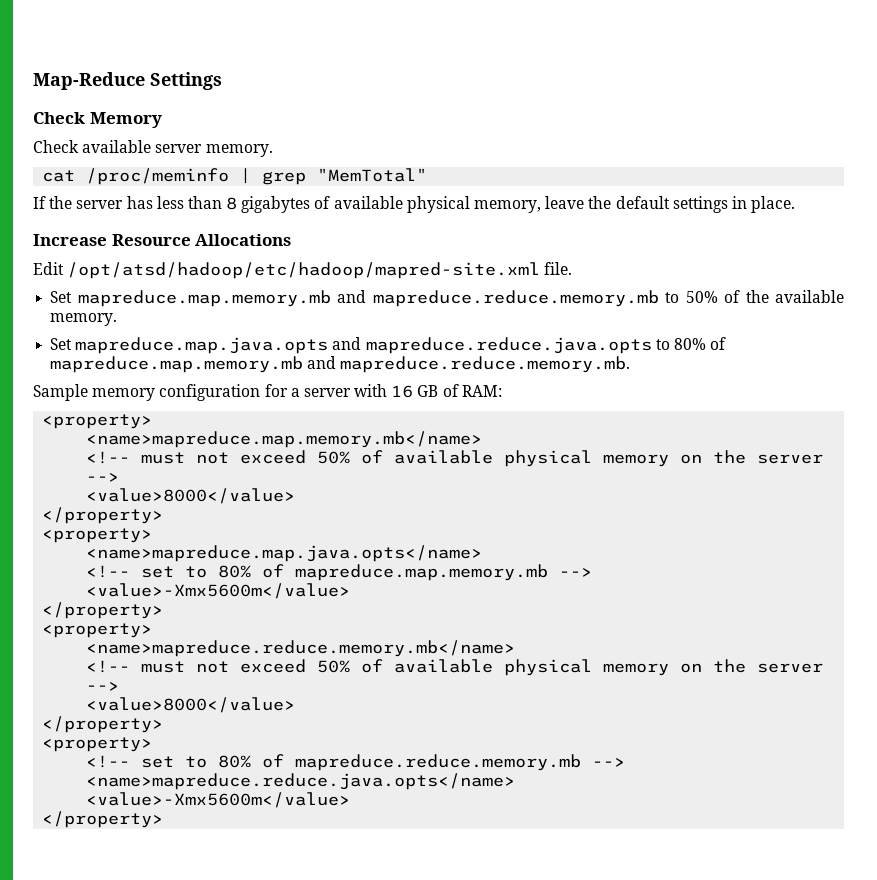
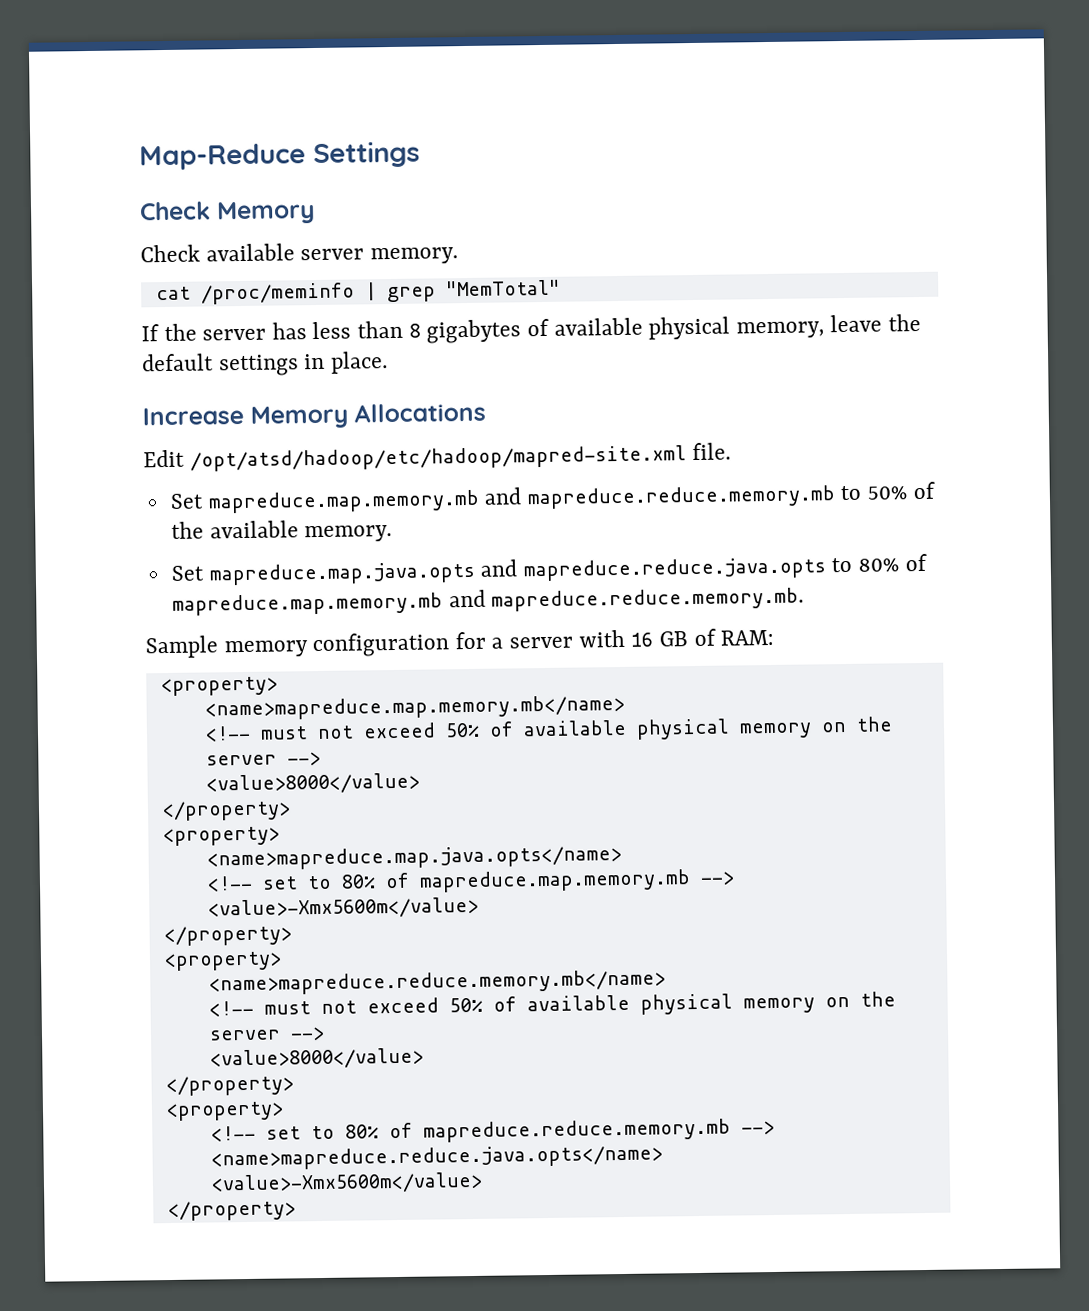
- Increase Resource Allocations
+ Increase Memory Allocations

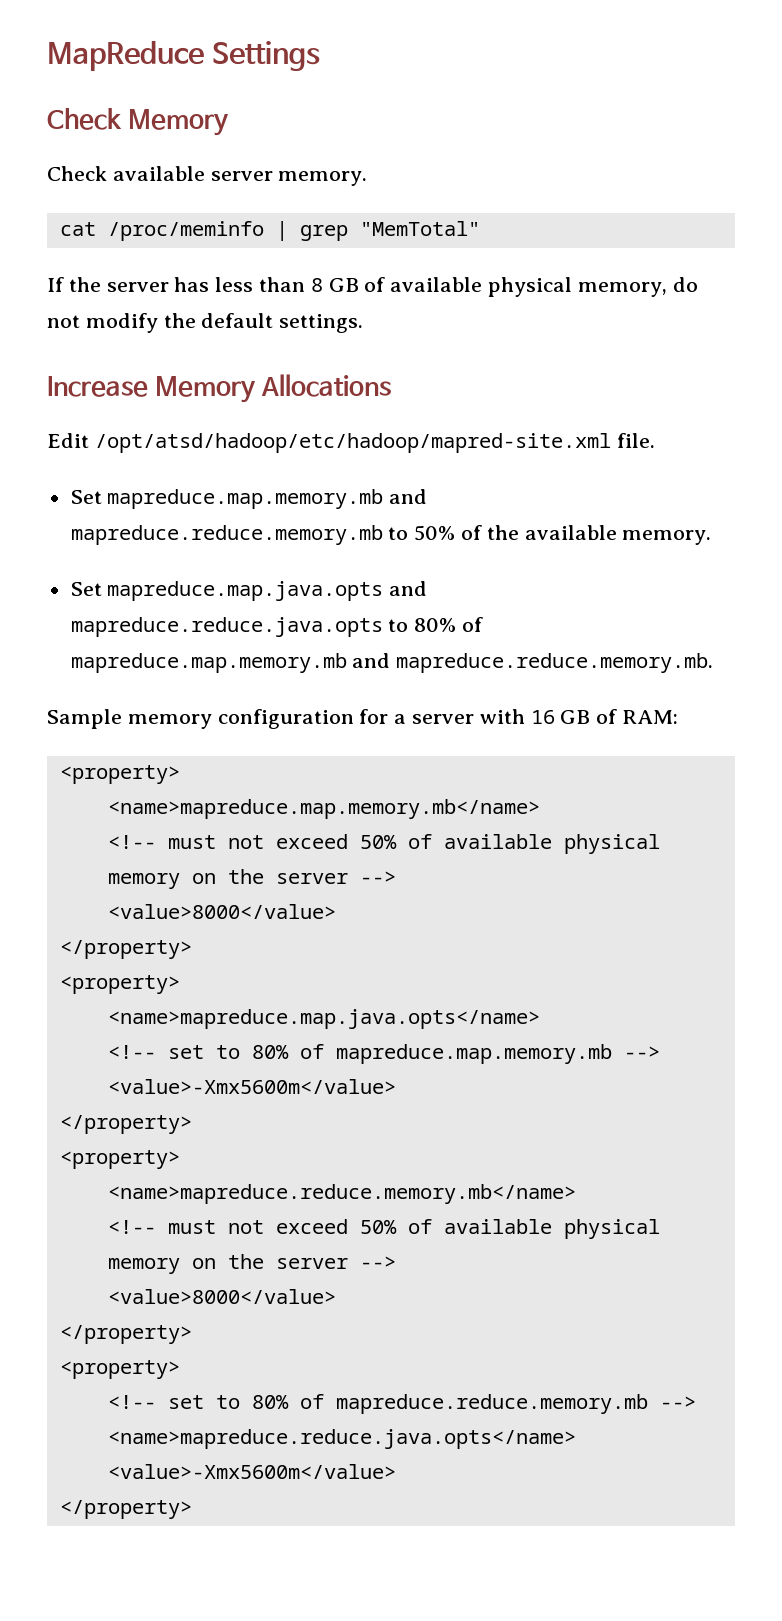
- Map-Reduce Settings
+ MapReduce Settings
- If the server has less than 8 gigabytes of available physical memory, leave the default settings in place.
+ If the server has less than 8 GB of available physical memory, do not modify the default settings.

